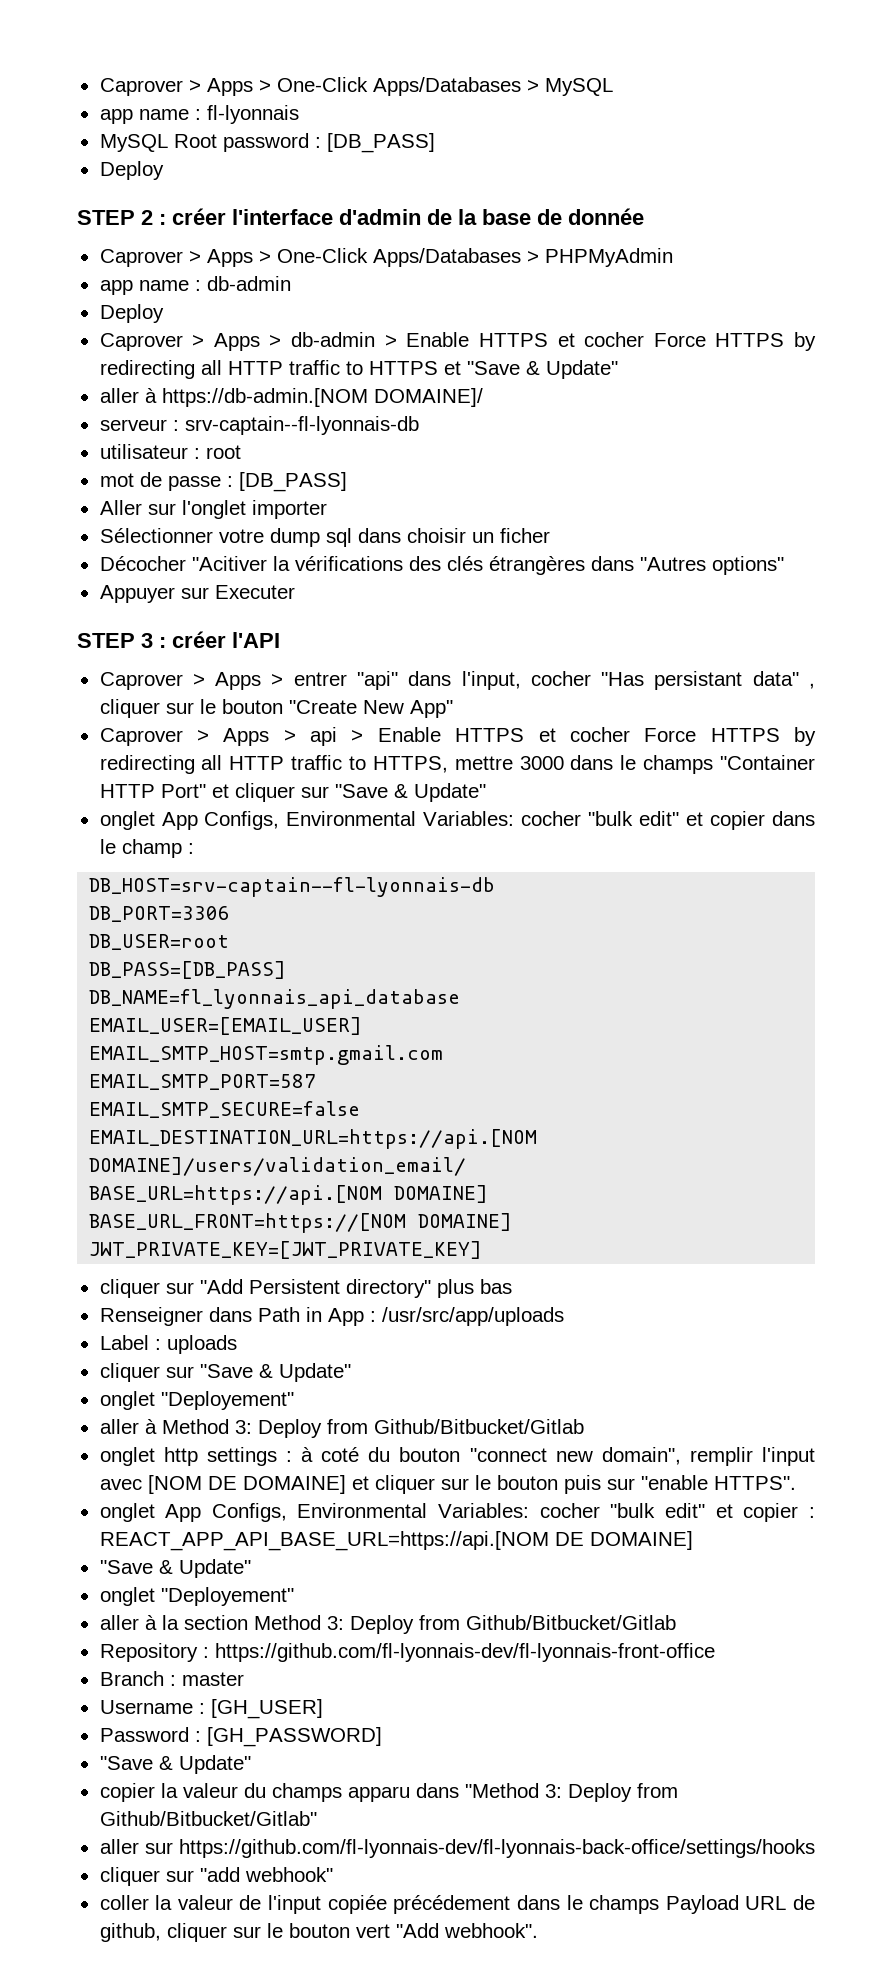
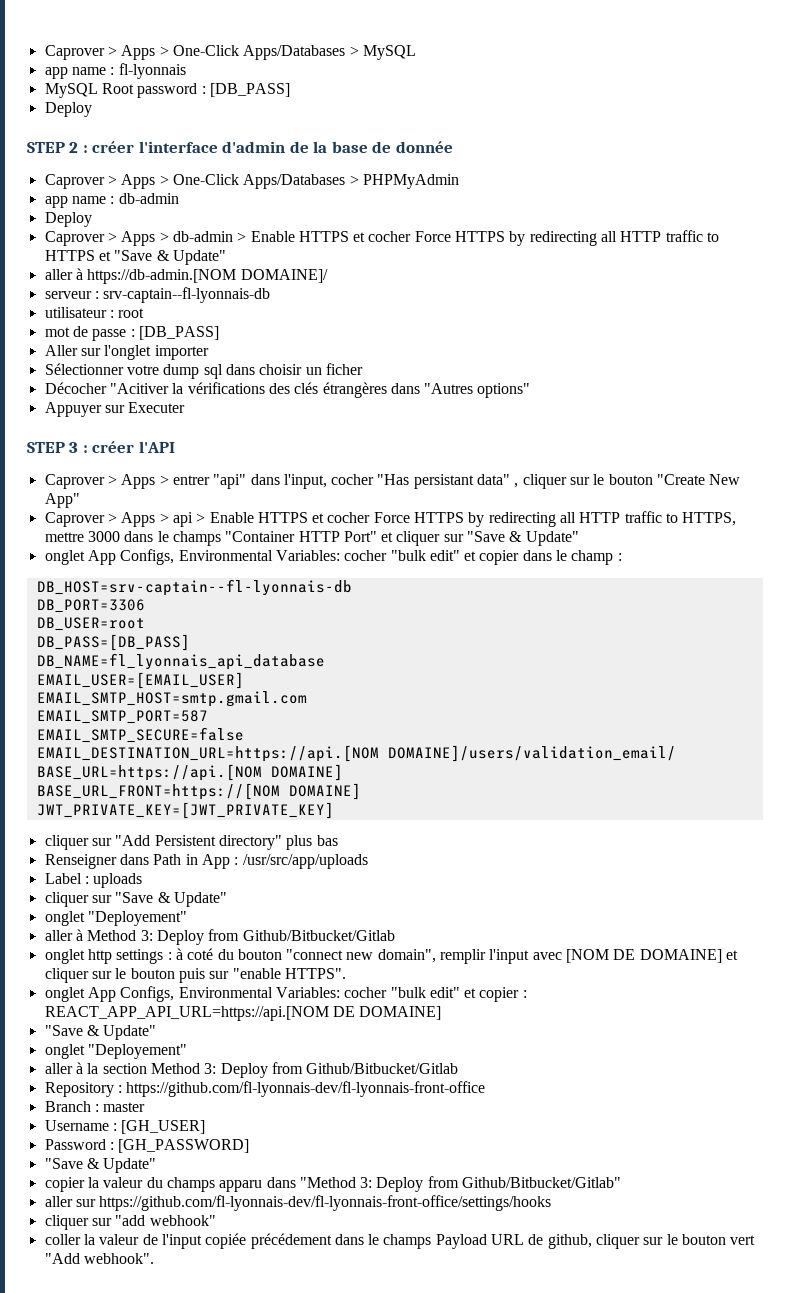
- onglet App Configs, Environmental Variables: cocher "bulk edit" et copier : REACT_APP_API_BASE_URL=https://api.[NOM DE DOMAINE]
+ onglet App Configs, Environmental Variables: cocher "bulk edit" et copier : REACT_APP_API_URL=https://api.[NOM DE DOMAINE]
- aller sur https://github.com/fl-lyonnais-dev/fl-lyonnais-back-office/settings/hooks
+ aller sur https://github.com/fl-lyonnais-dev/fl-lyonnais-front-office/settings/hooks

